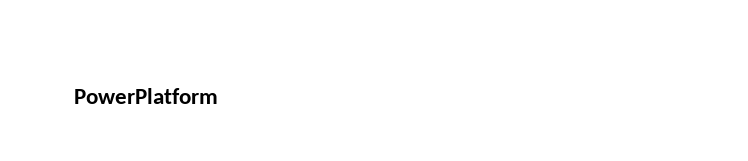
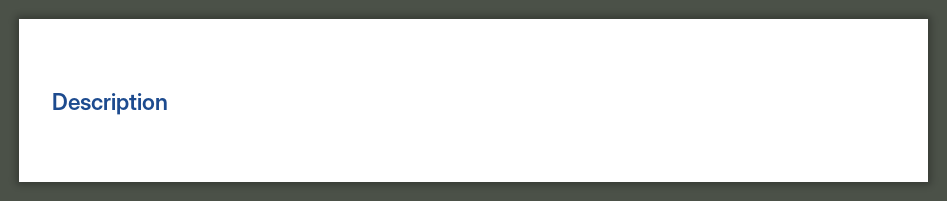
- PowerPlatform
+ Description

